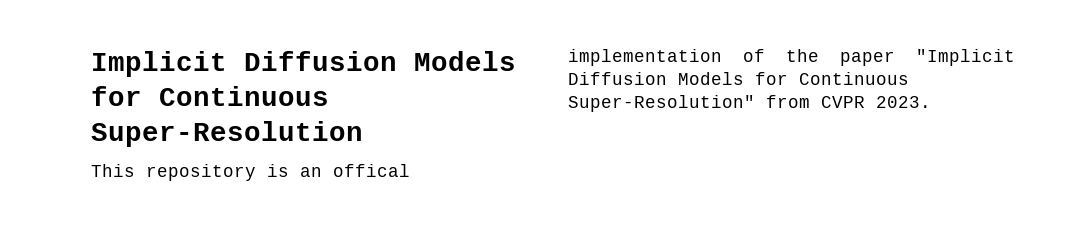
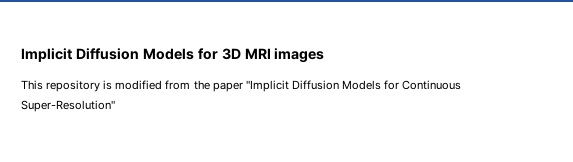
- Implicit Diffusion Models for Continuous Super-Resolution
+ Implicit Diffusion Models for 3D MRI images
- This repository is an offical implementation of the paper "Implicit Diffusion Models for Continuous Super-Resolution" from CVPR 2023.
+ This repository is modified from the paper "Implicit Diffusion Models for Continuous Super-Resolution"

